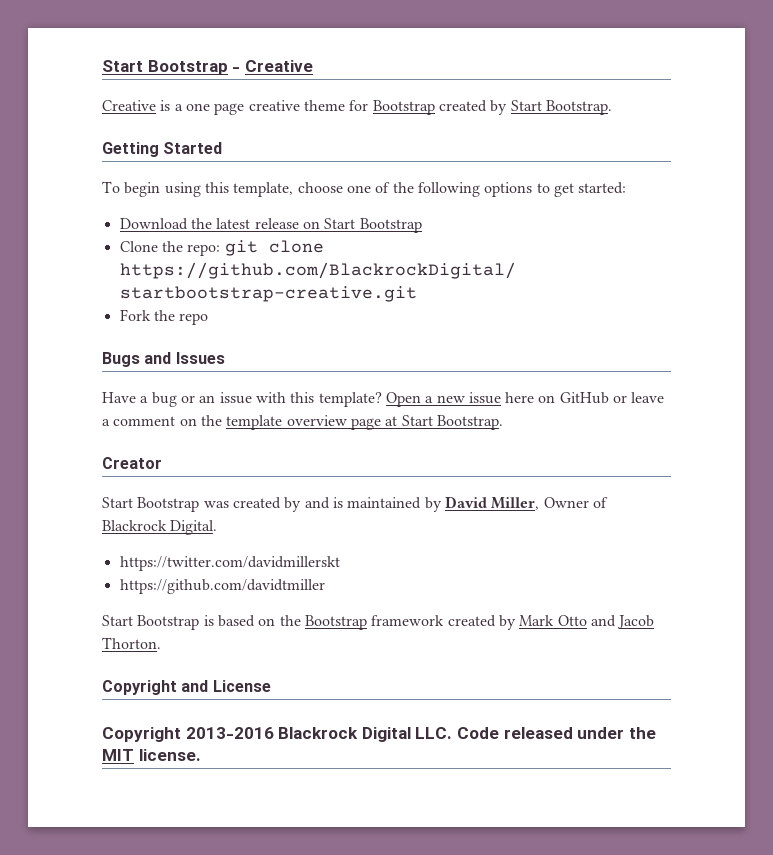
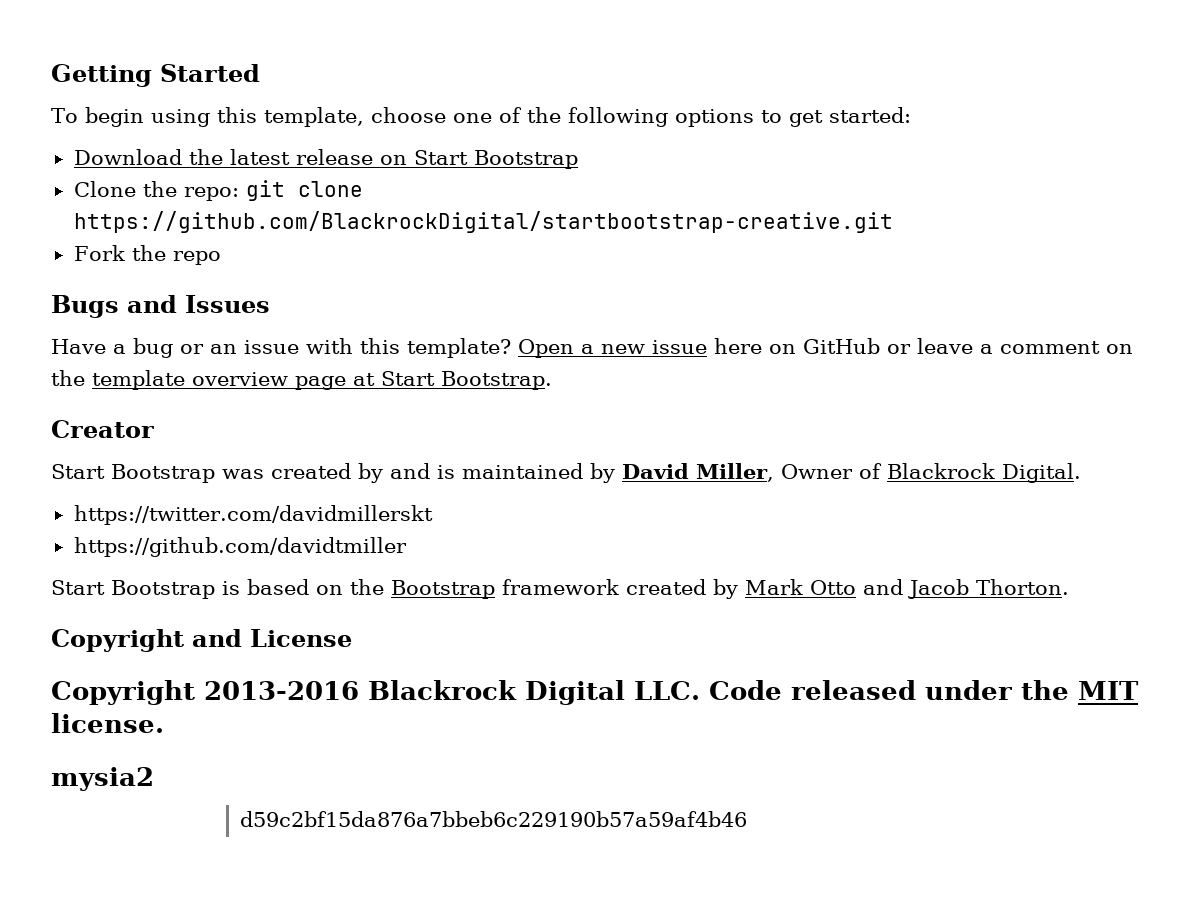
- Start Bootstrap - Creative
- Creative is a one page creative theme for Bootstrap created by Start Bootstrap.
+ mysia2
+ d59c2bf15da876a7bbeb6c229190b57a59af4b46

